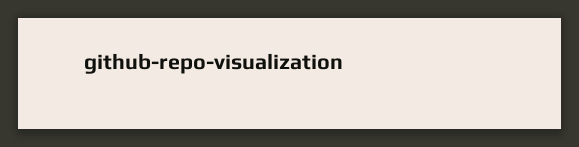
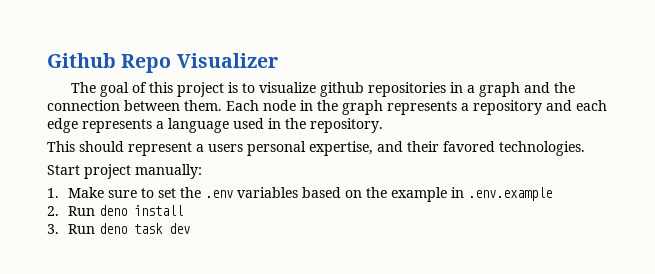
- github-repo-visualization
+ Github Repo Visualizer
+ The goal of this project is to visualize github repositories in a graph and the connection between them. Each node in the graph represents a repository and each edge represents a language used in the repository.
+ This should represent a users personal expertise, and their favored technologies.
+ Start project manually:
+ 1. Make sure to set the .env variables based on the example in .env.example
+ 2. Run deno install
+ 3. Run deno task dev

